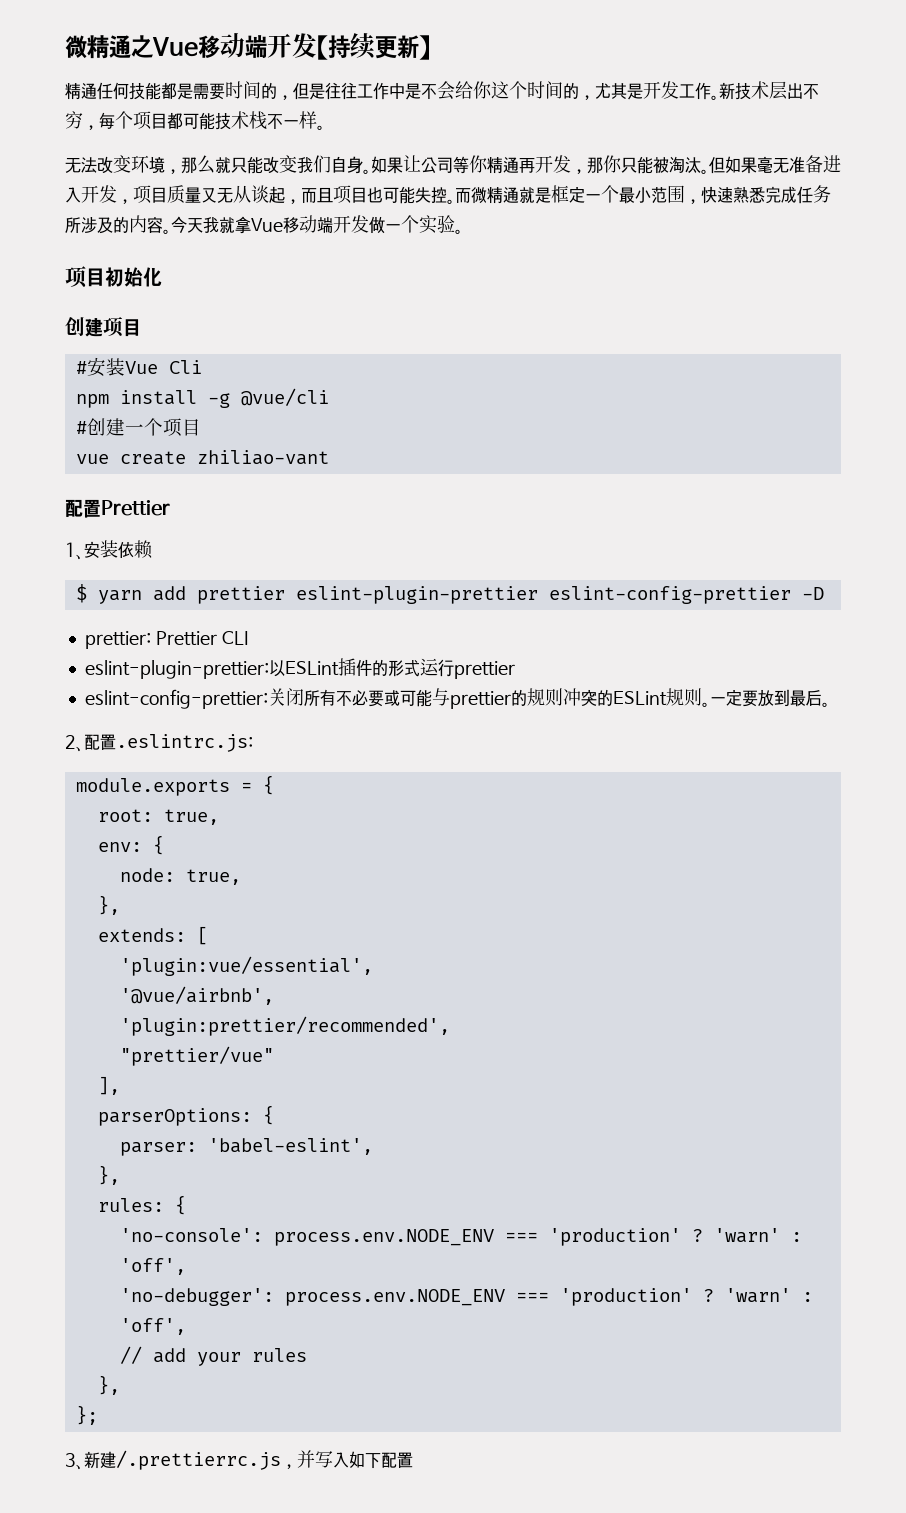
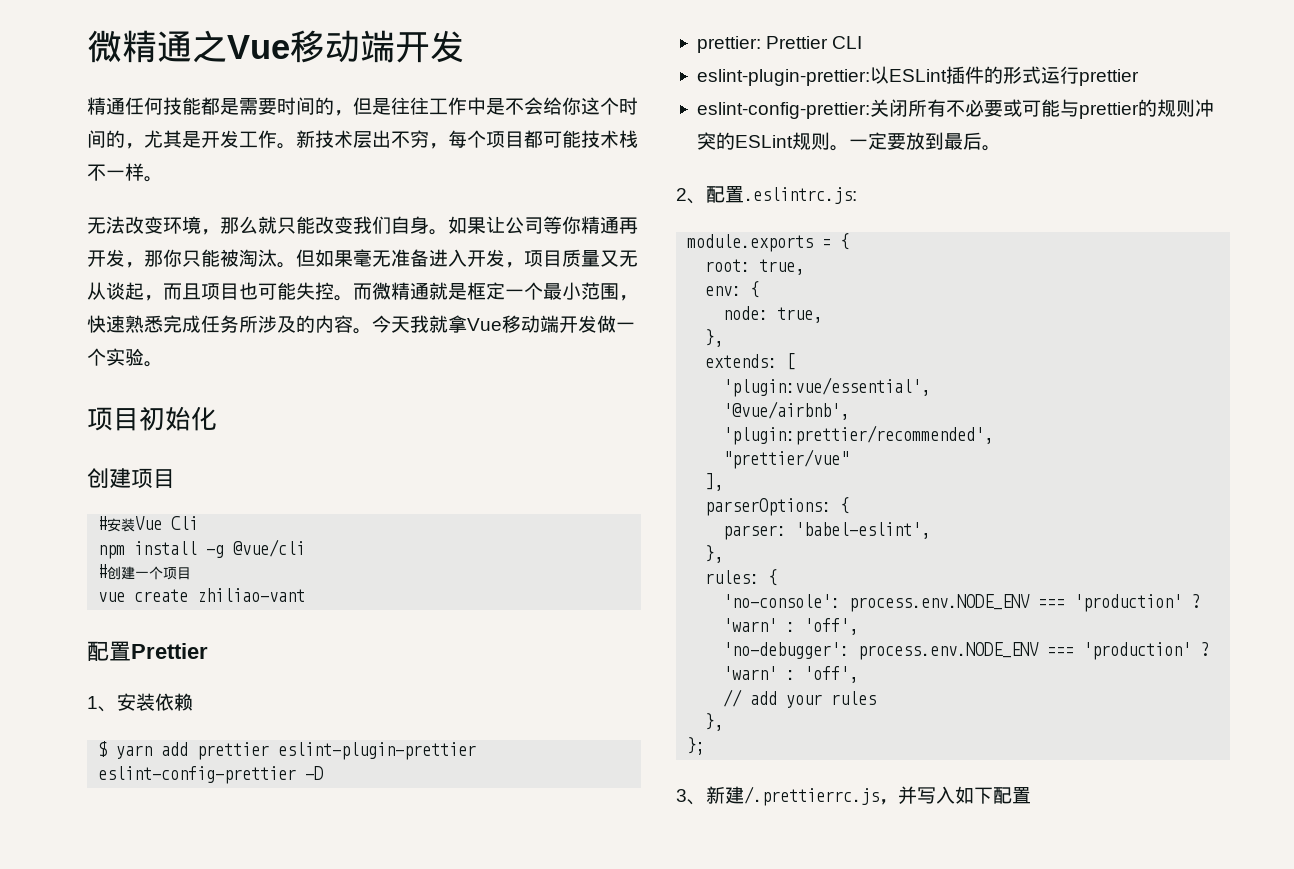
- 微精通之Vue移动端开发【持续更新】
+ 微精通之Vue移动端开发

